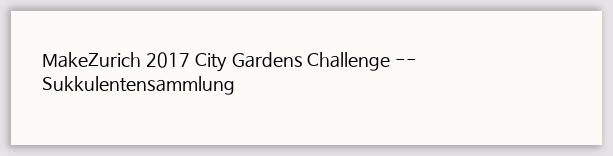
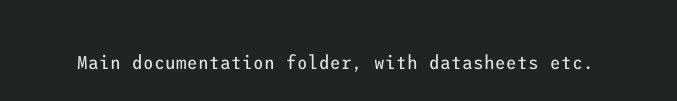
- MakeZurich 2017 City Gardens Challenge -- Sukkulentensammlung
+ Main documentation folder, with datasheets etc.

